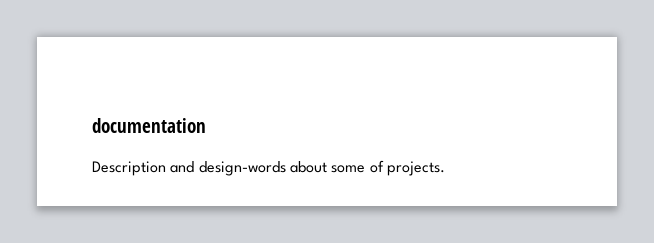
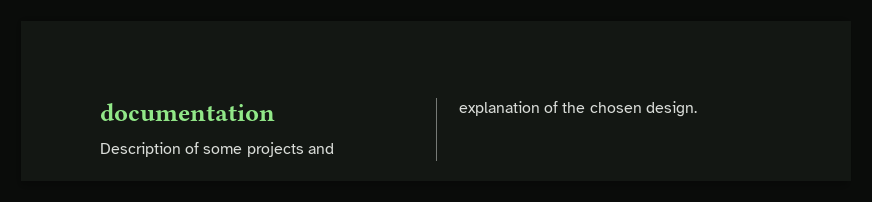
- Description and design-words about some of projects.
+ Description of some projects and explanation of the chosen design.

